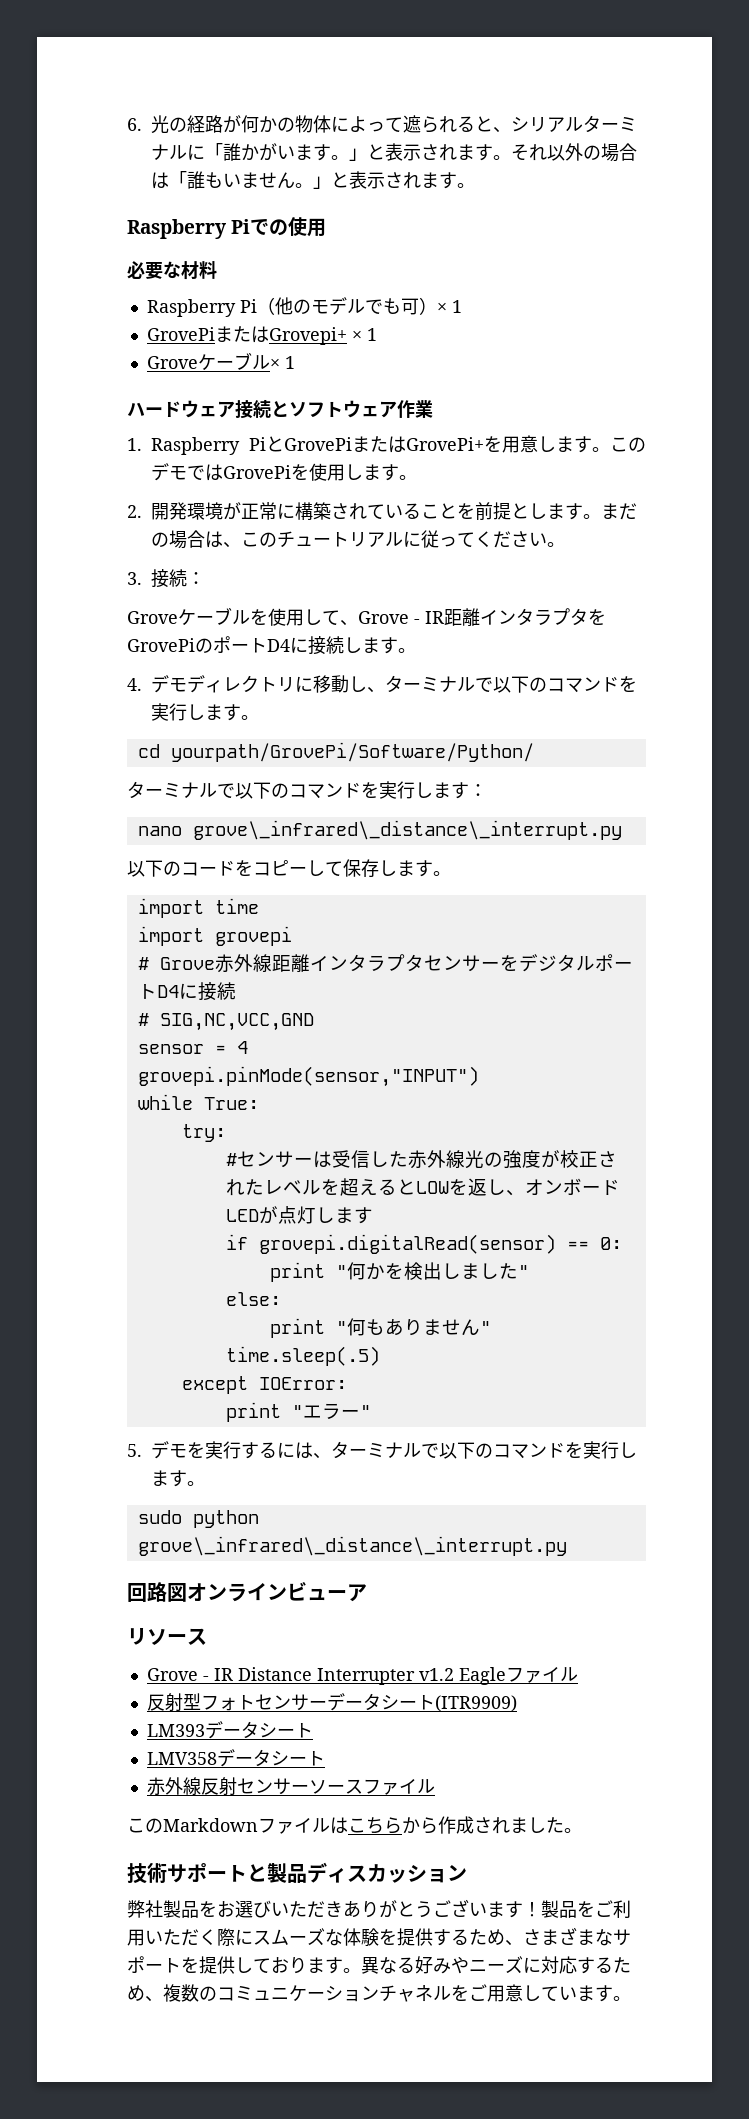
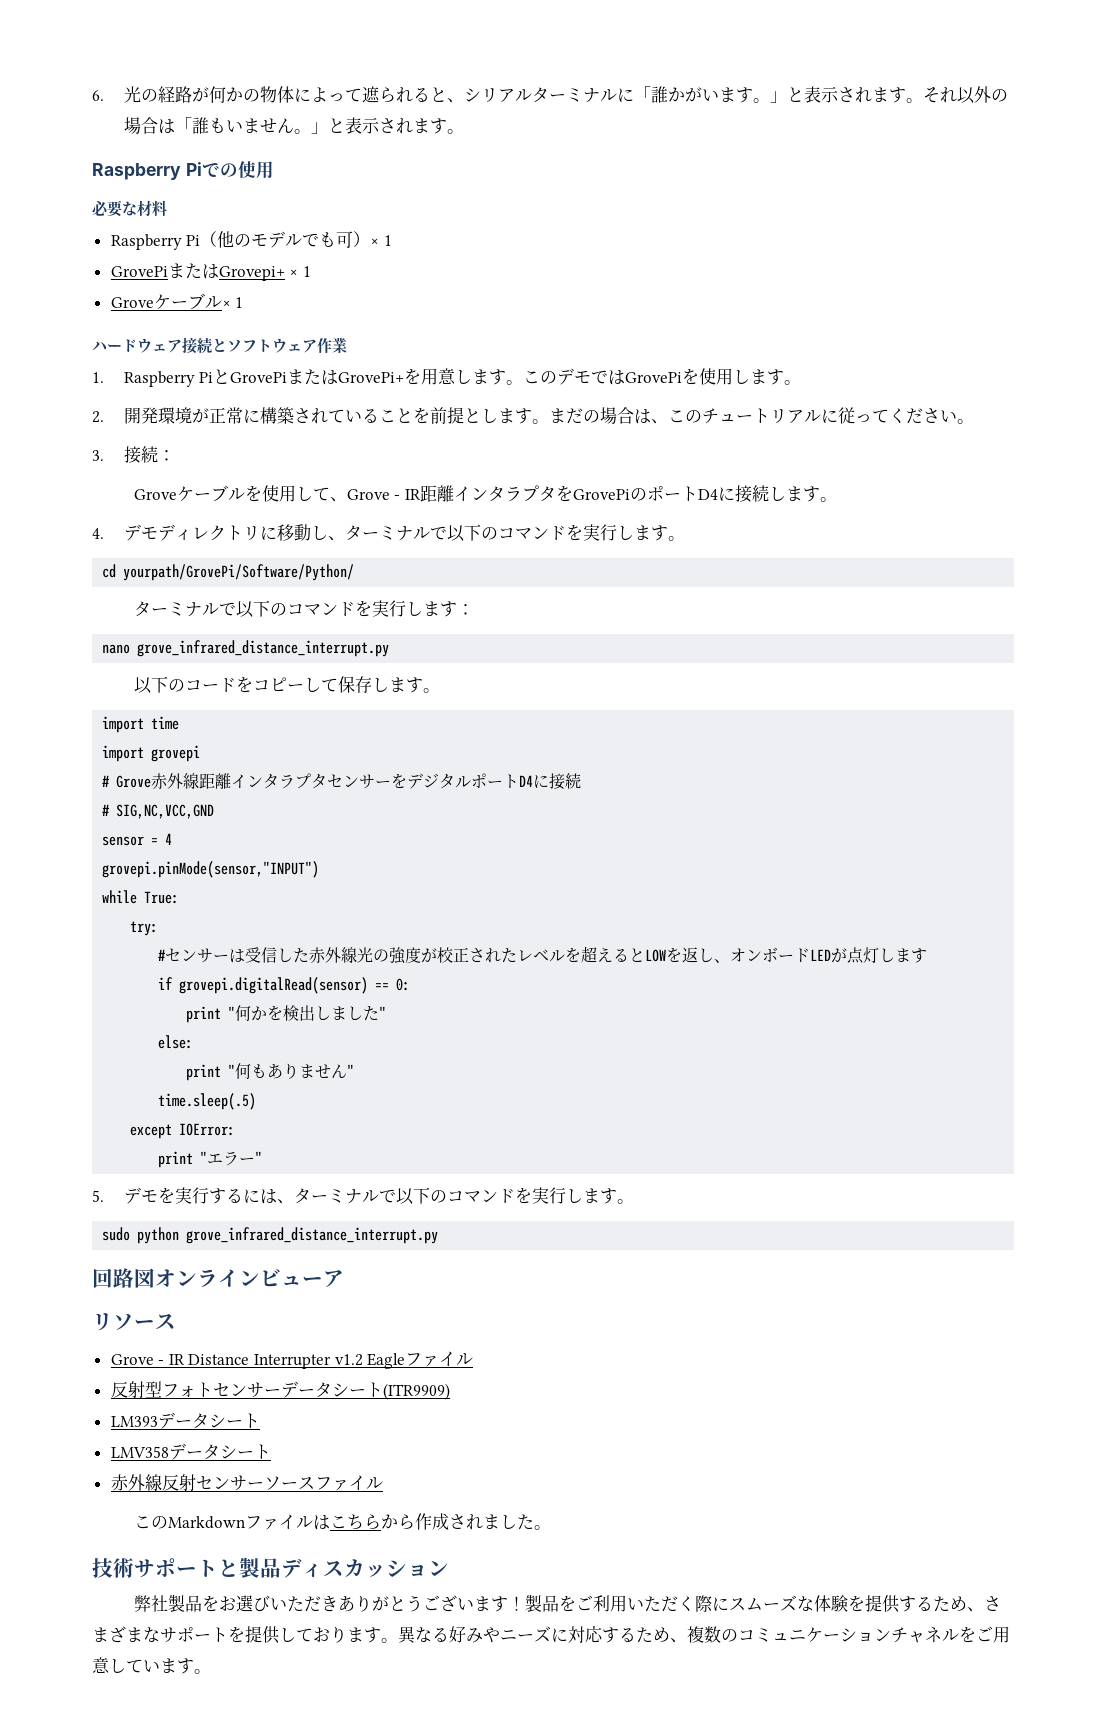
- nano grove\_infrared\_distance\_interrupt.py
+ nano grove_infrared_distance_interrupt.py
- sudo python grove\_infrared\_distance\_interrupt.py
+ sudo python grove_infrared_distance_interrupt.py

